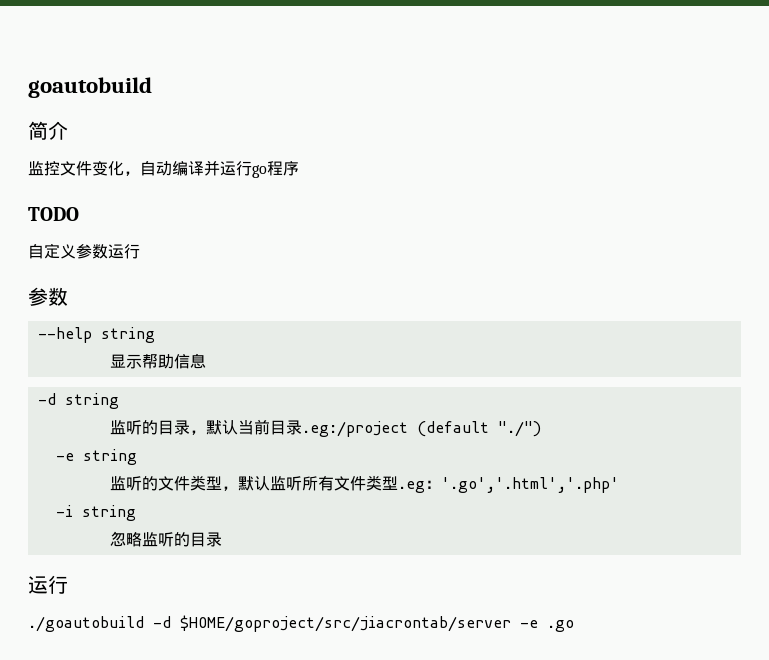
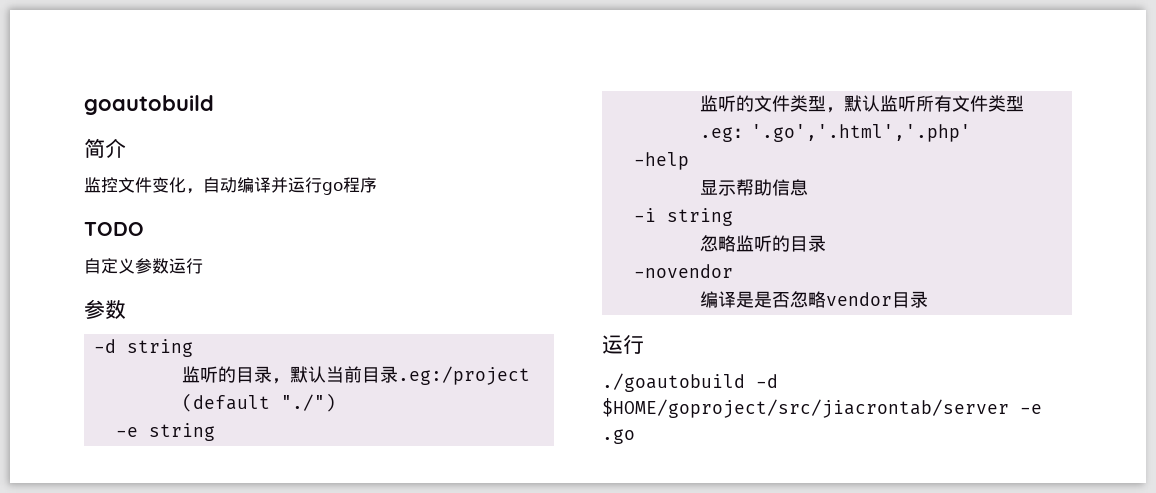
- --help string
- 显示帮助信息
+ -help
+ 显示帮助信息
+ -novendor
+ 编译是是否忽略vendor目录

